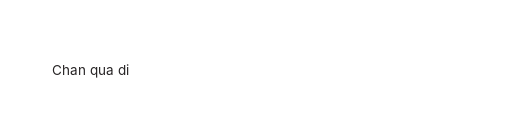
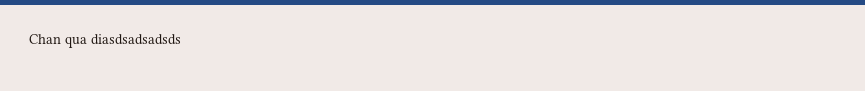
- Chan qua di
+ Chan qua diasdsadsadsds

